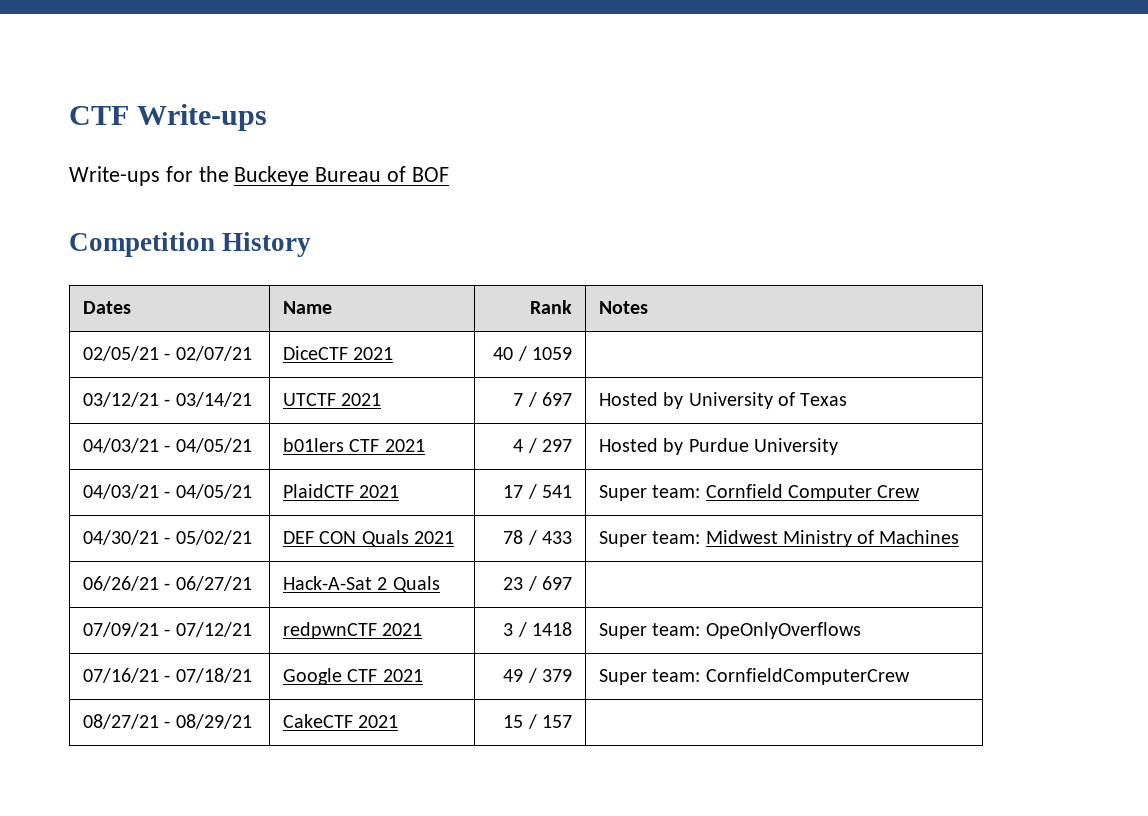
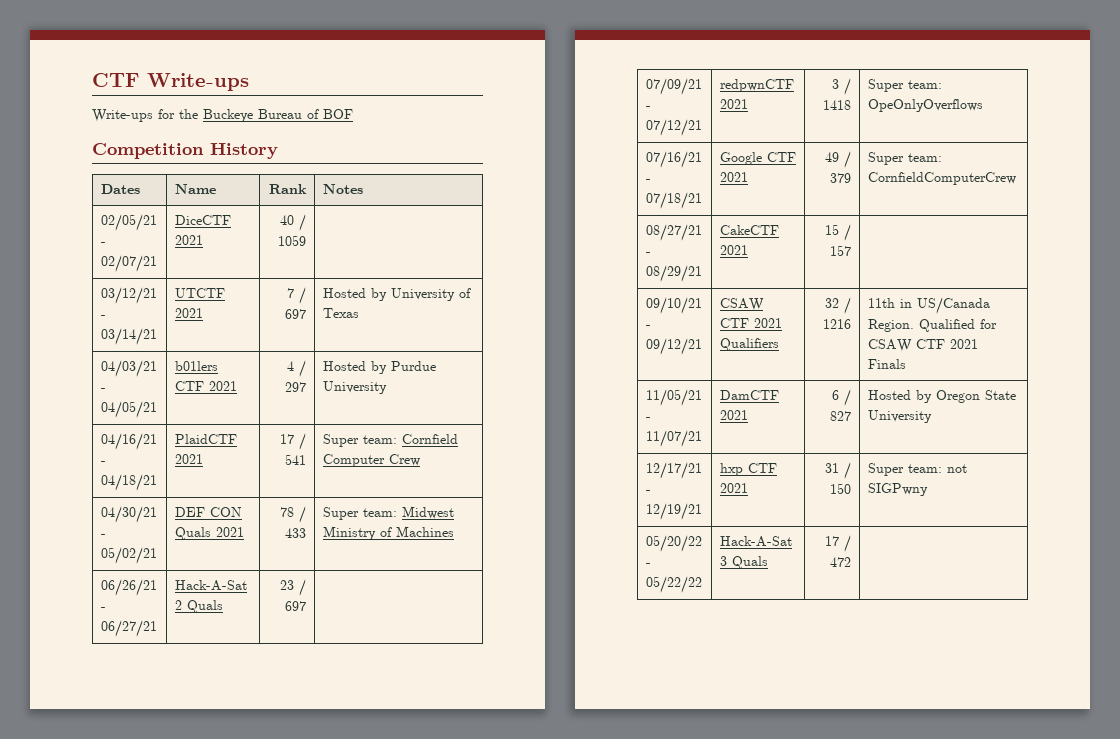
- 04/03/21 - 04/05/21 | PlaidCTF 2021 | 17 / 541 | Super team: Cornfield Computer Crew
+ 04/16/21 - 04/18/21 | PlaidCTF 2021 | 17 / 541 | Super team: Cornfield Computer Crew
+ 09/10/21 - 09/12/21 | CSAW CTF 2021 Qualifiers | 32 / 1216 | 11th in US/Canada Region. Qualified for CSAW CTF 2021 Finals
+ 11/05/21 - 11/07/21 | DamCTF 2021 | 6 / 827 | Hosted by Oregon State University
+ 12/17/21 - 12/19/21 | hxp CTF 2021 | 31 / 150 | Super team: not SIGPwny
+ 05/20/22 - 05/22/22 | Hack-A-Sat 3 Quals | 17 / 472 |

